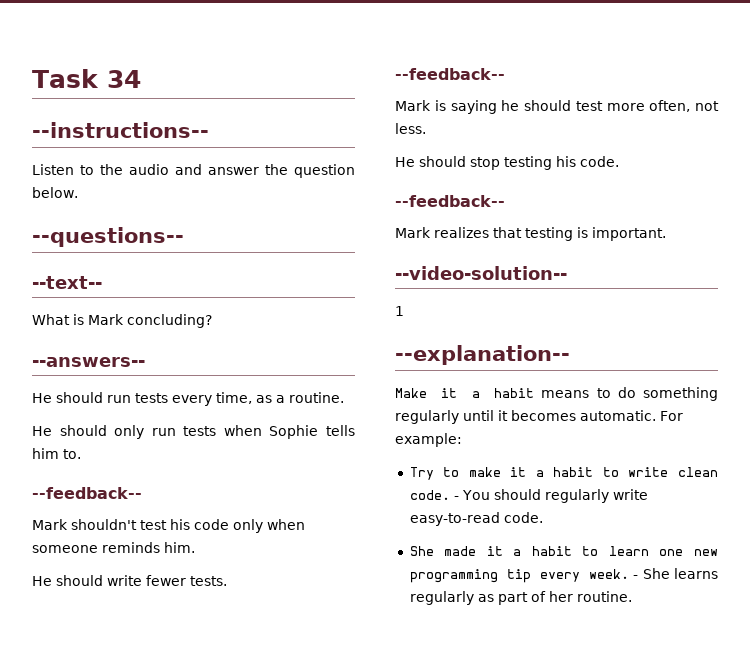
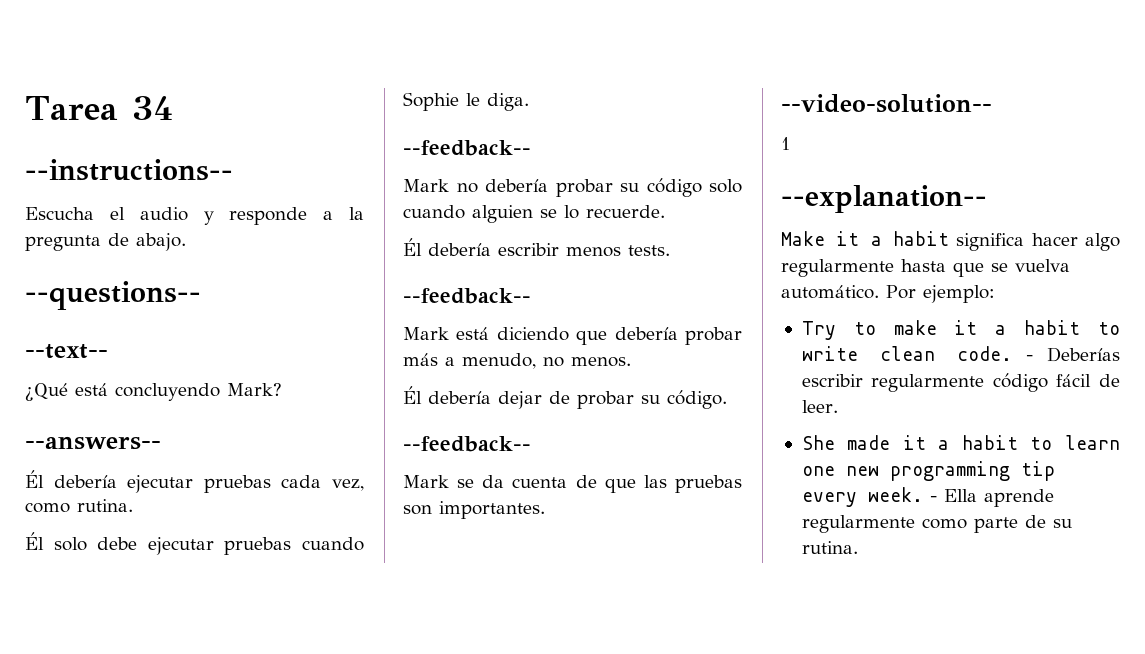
- Task 34
+ Tarea 34
- Listen to the audio and answer the question below.
+ Escucha el audio y responde a la pregunta de abajo.
  --questions--
  --text--
- What is Mark concluding?
+ ¿Qué está concluyendo Mark?
  --answers--
- He should run tests every time, as a routine.
- He should only run tests when Sophie tells him to.
+ Él debería ejecutar pruebas cada vez, como rutina.
+ Él solo debe ejecutar pruebas cuando Sophie le diga.
  --feedback--
- Mark shouldn't test his code only when someone reminds him.
- He should write fewer tests.
+ Mark no debería probar su código solo cuando alguien se lo recuerde.
+ Él debería escribir menos tests.
  --feedback--
- Mark is saying he should test more often, not less.
- He should stop testing his code.
+ Mark está diciendo que debería probar más a menudo, no menos.
+ Él debería dejar de probar su código.
  --feedback--
- Mark realizes that testing is important.
+ Mark se da cuenta de que las pruebas son importantes.
- Make it a habit means to do something regularly until it becomes automatic. For example:
+ Make it a habit significa hacer algo regularmente hasta que se vuelva automático. Por ejemplo:
- - You should regularly write easy-to-read code.
+ - Deberías escribir regularmente código fácil de leer.
- - She learns regularly as part of her routine.
+ - Ella aprende regularmente como parte de su rutina.

